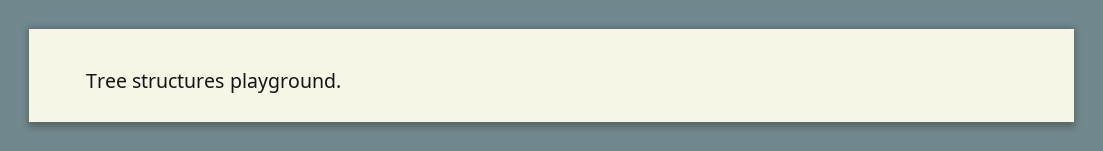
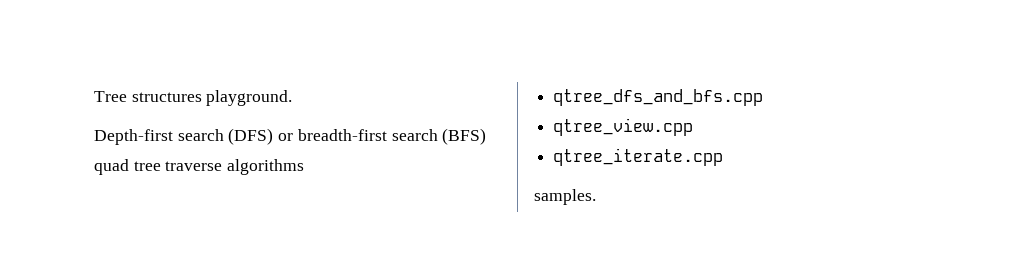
+ Depth-first search (DFS) or breadth-first search (BFS) quad tree traverse algorithms
+ qtree_dfs_and_bfs.cpp
+ qtree_view.cpp
+ qtree_iterate.cpp
+ samples.

